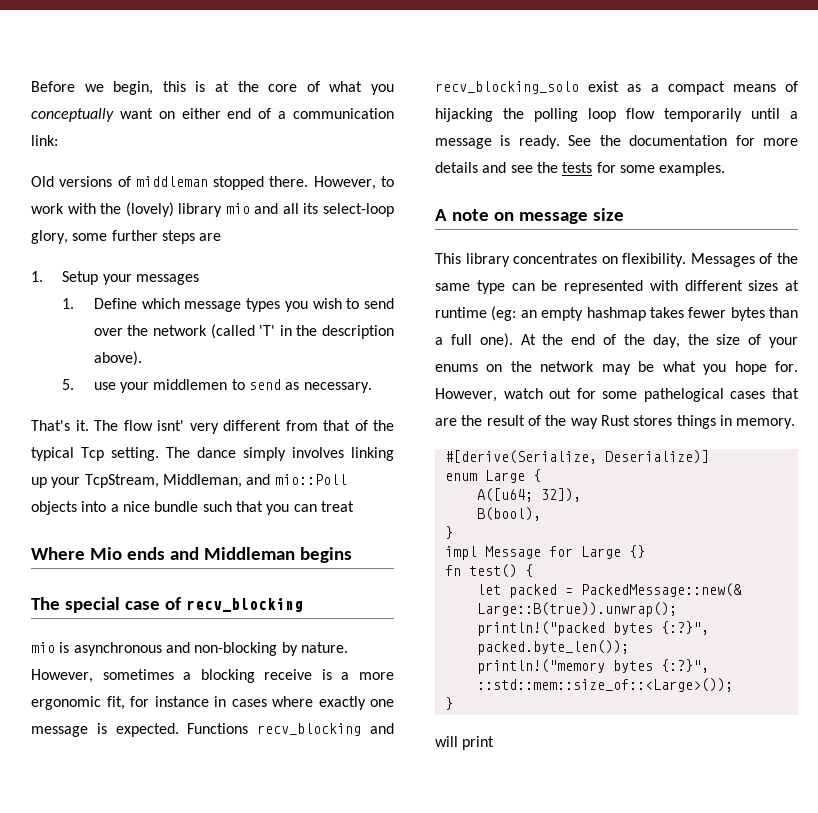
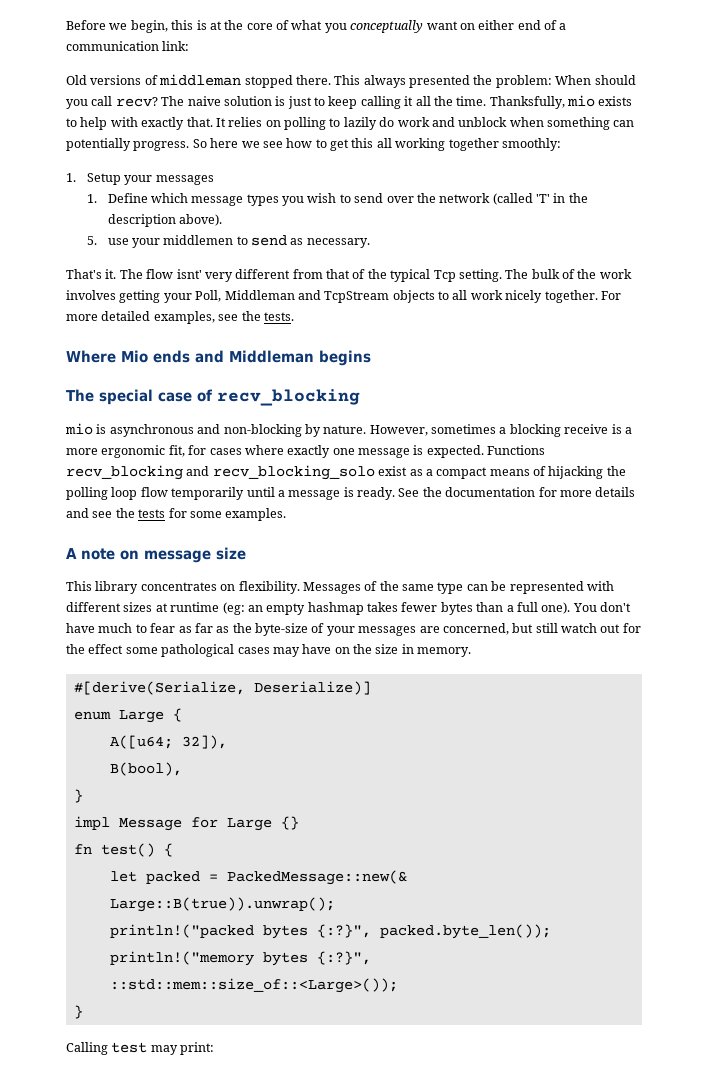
- However, to work with the (lovely) library mio and all its select-loop glory, some further steps are
+ This always presented the problem: When should you call recv? The naive solution is just to keep calling it all the time. Thanksfully, mio exists to help with exactly that. It relies on polling to lazily do work and unblock when something can potentially progress. So here we see how to get this all working together smoothly:
- The dance simply involves linking up your TcpStream, Middleman, and mio::Poll objects into a nice bundle such that you can treat
+ The bulk of the work involves getting your Poll, Middleman and TcpStream objects to all work nicely together. For more detailed examples, see the tests.
- However, sometimes a blocking receive is a more ergonomic fit, for instance in cases where exactly one message is expected.
+ However, sometimes a blocking receive is a more ergonomic fit, for cases where exactly one message is expected.
- At the end of the day, the size of your enums on the network may be what you hope for. However, watch out for some pathelogical cases that are the result of the way Rust stores things in memory.
+ You don't have much to fear as far as the byte-size of your messages are concerned, but still watch out for the effect some pathological cases may have on the size in memory.
- will print
+ Calling test may print:

